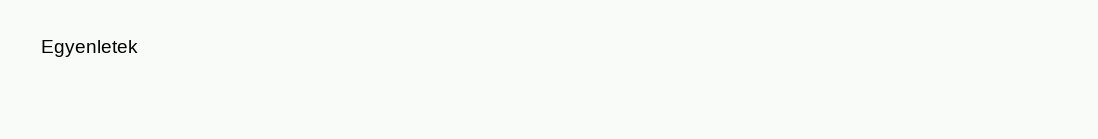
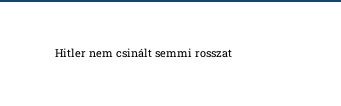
- Egyenletek
+ Hitler nem csinált semmi rosszat

